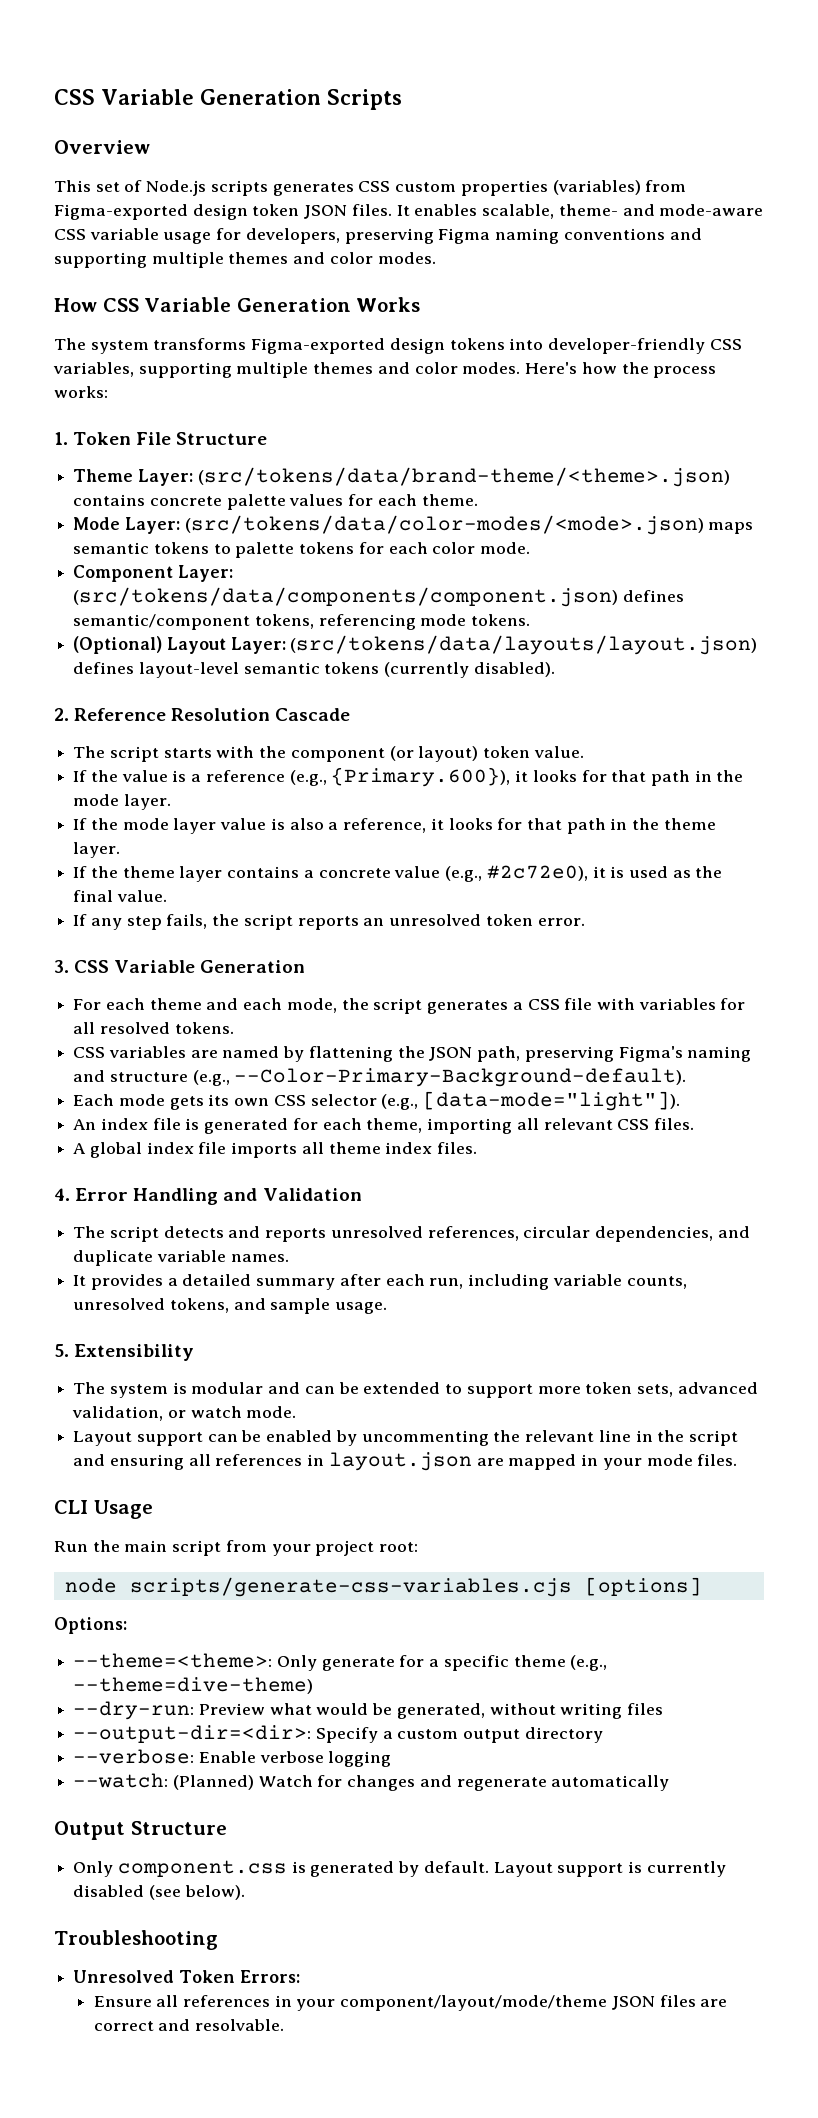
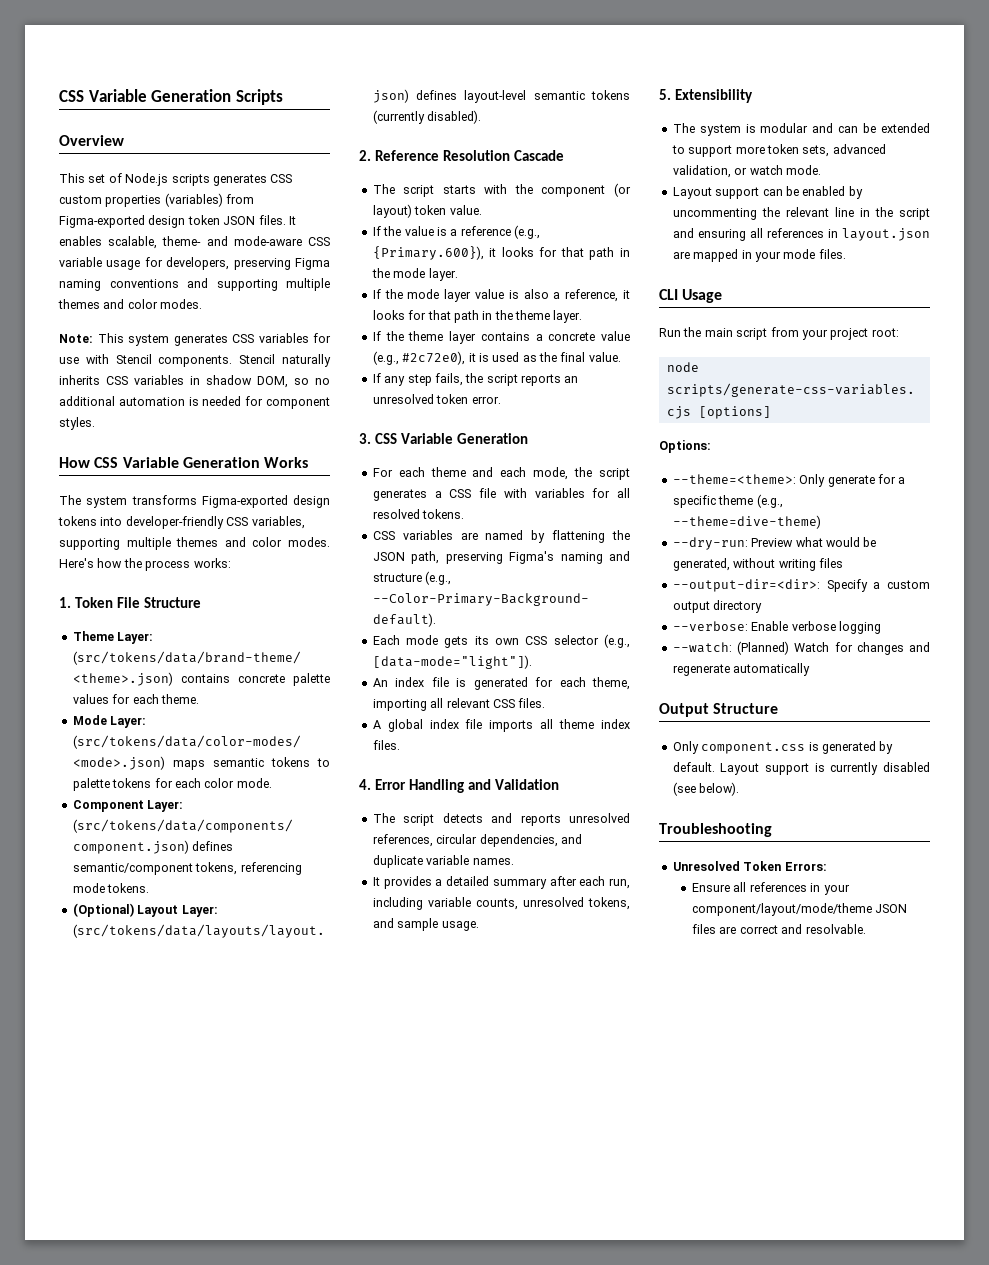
+ Note: This system generates CSS variables for use with Stencil components. Stencil naturally inherits CSS variables in shadow DOM, so no additional automation is needed for component styles.

